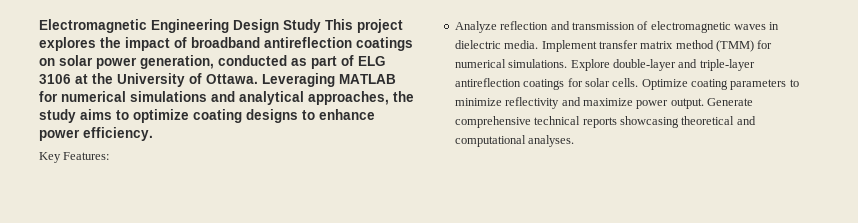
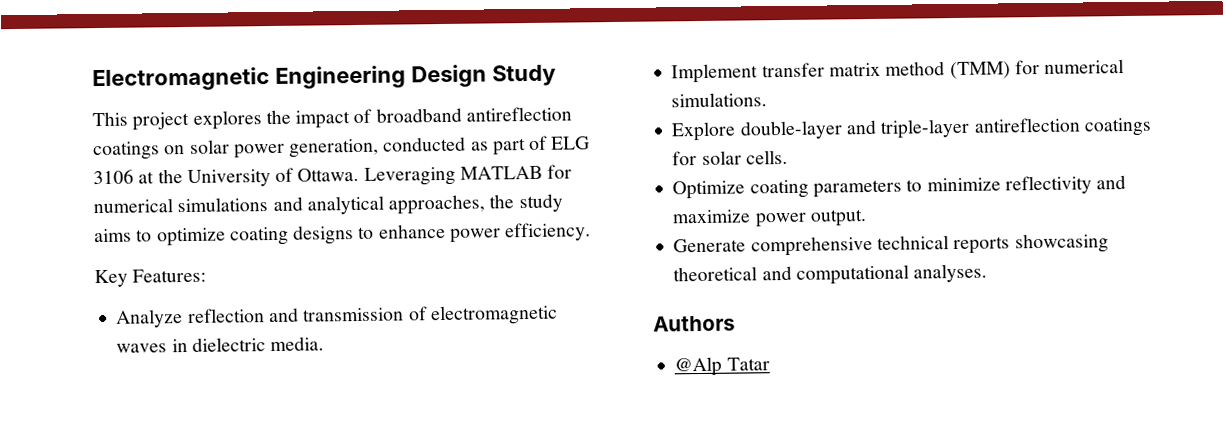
- Electromagnetic Engineering Design Study This project explores the impact of broadband antireflection coatings on solar power generation, conducted as part of ELG 3106 at the University of Ottawa.
+ Electromagnetic Engineering Design Study
+ This project explores the impact of broadband antireflection coatings on solar power generation, conducted as part of ELG 3106 at the University of Ottawa.
- Analyze reflection and transmission of electromagnetic waves in dielectric media. Implement transfer matrix method (TMM) for numerical simulations. Explore double-layer and triple-layer antireflection coatings for solar cells. Optimize coating parameters to minimize reflectivity and maximize power output. Generate comprehensive technical reports showcasing theoretical and computational analyses.
+ Analyze reflection and transmission of electromagnetic waves in dielectric media.
+ Implement transfer matrix method (TMM) for numerical simulations.
+ Explore double-layer and triple-layer antireflection coatings for solar cells.
+ Optimize coating parameters to minimize reflectivity and maximize power output.
+ Generate comprehensive technical reports showcasing theoretical and computational analyses.
+ Authors
+ @Alp Tatar

